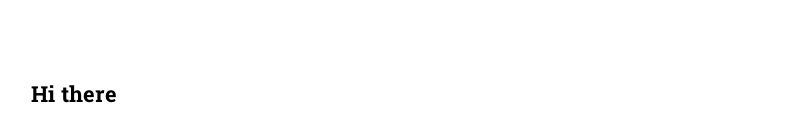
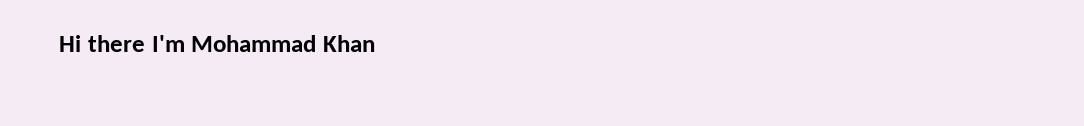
- Hi there
+ Hi there I'm Mohammad Khan

